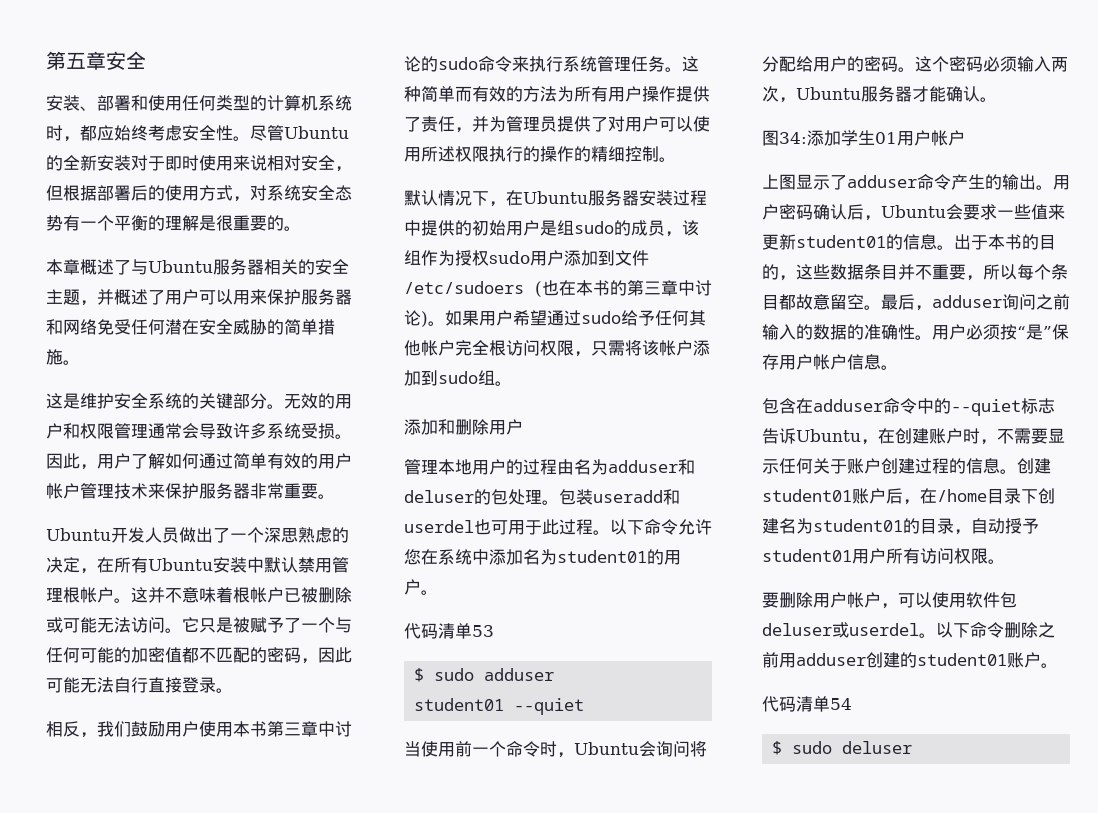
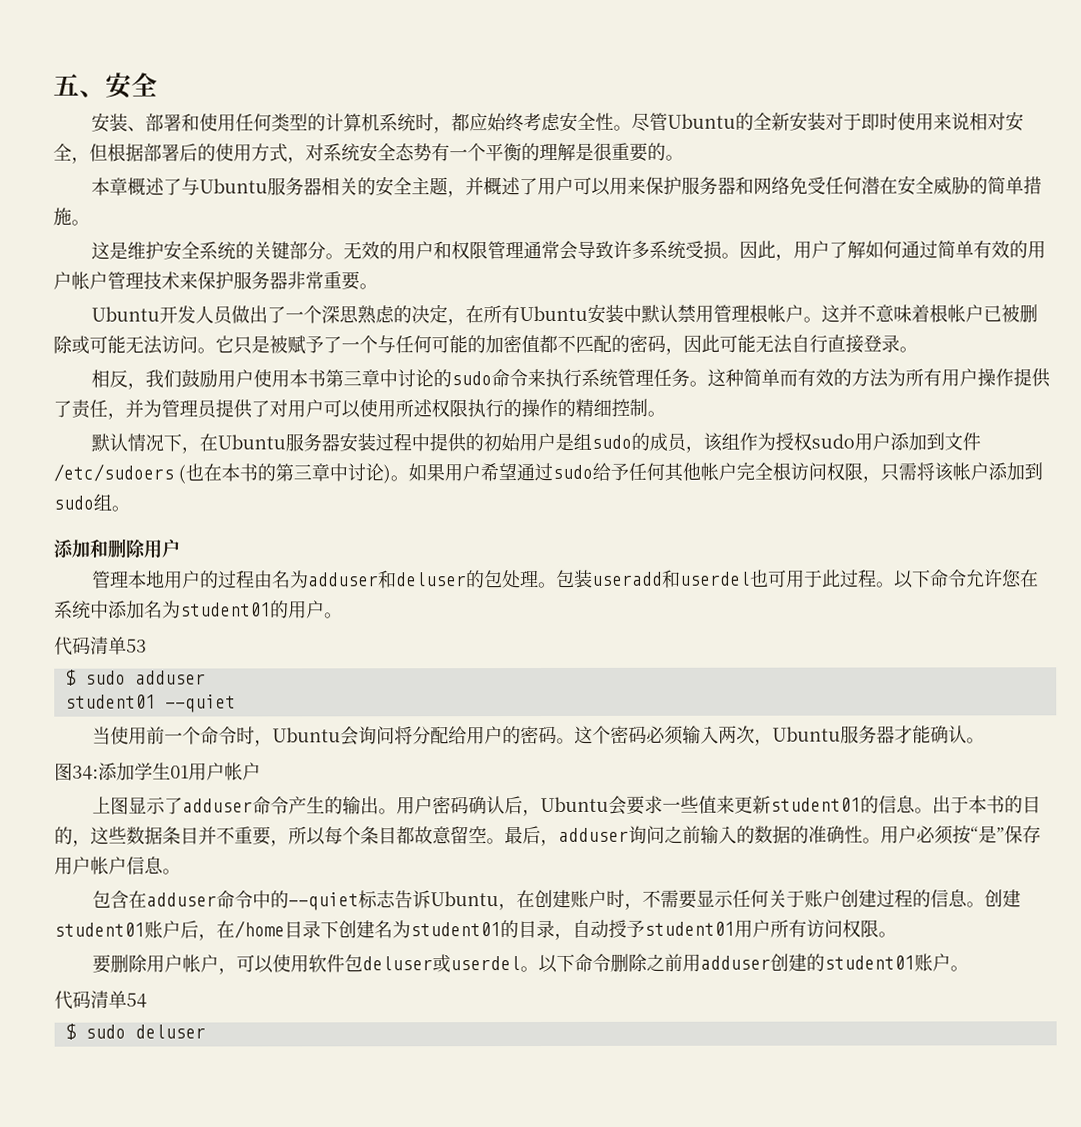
- 第五章安全
+ 五、安全

